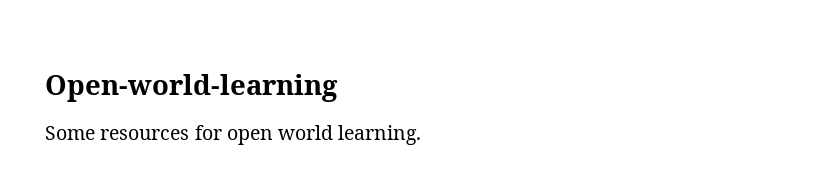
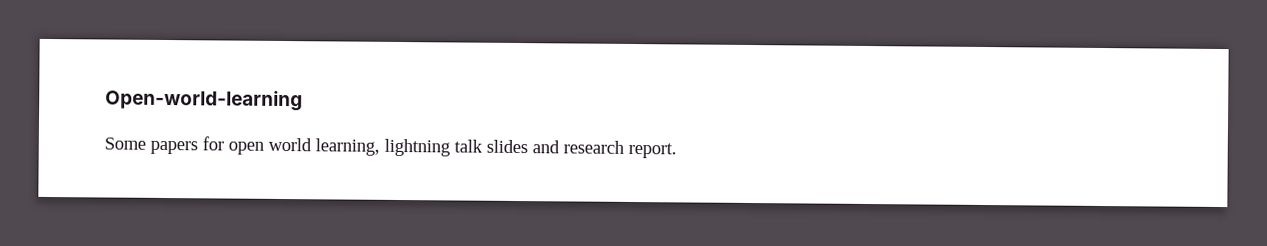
- Some resources for open world learning.
+ Some papers for open world learning, lightning talk slides and research report.

